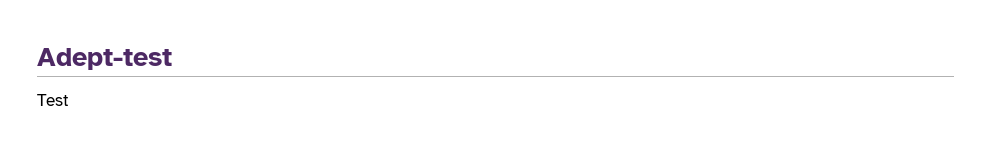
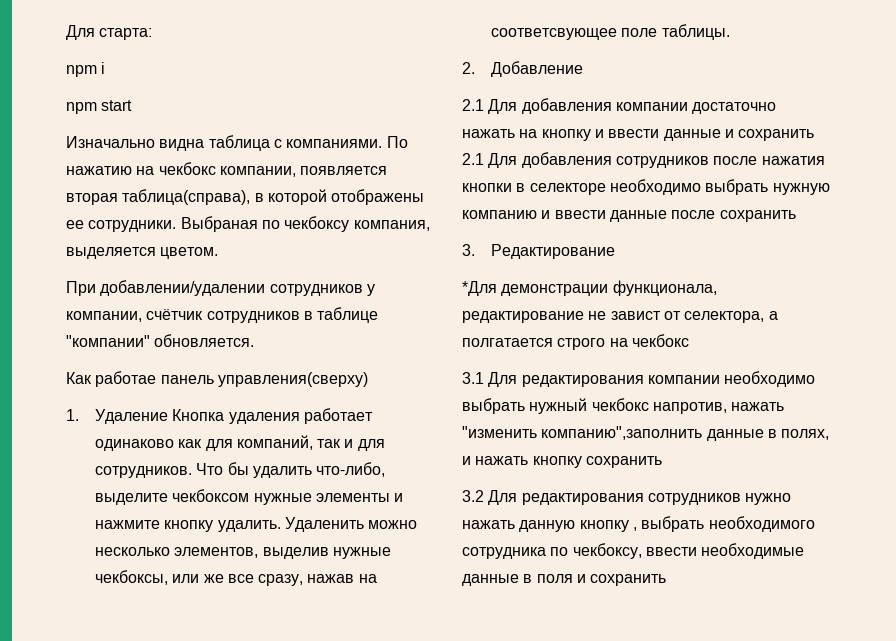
- Adept-test
- Test
+ Для старта:
+ npm i
+ npm start
+ Изначально видна таблица с компаниями. По нажатию на чекбокс компании, появляется вторая таблица(справа), в которой отображены ее сотрудники. Выбраная по чекбоксу компания, выделяется цветом.
+ При добавлении/удалении сотрудников у компании, счётчик сотрудников в таблице "компании" обновляется.
+ Как работае панель управления(сверху)
+ 1. Удаление Кнопка удаления работает одинаково как для компаний, так и для сотрудников. Что бы удалить что-либо, выделите чекбоксом нужные элементы и нажмите кнопку удалить. Удаленить можно несколько элементов, выделив нужные чекбоксы, или же все сразу, нажав на соответсвующее поле таблицы.
+ 2. Добавление
+ 2.1 Для добавления компании достаточно нажать на кнопку и ввести данные и сохранить 2.1 Для добавления сотрудников после нажатия кнопки в селекторе необходимо выбрать нужную компанию и ввести данные после сохранить
+ 3. Редактирование
+ *Для демонстрации функционала, редактирование не завист от селектора, а полгатается строго на чекбокс
+ 3.1 Для редактирования компании необходимо выбрать нужный чекбокс напротив, нажать "изменить компанию",заполнить данные в полях, и нажать кнопку сохранить
+ 3.2 Для редактирования сотрудников нужно нажать данную кнопку , выбрать необходимого сотрудника по чекбоксу, ввести необходимые данные в поля и сохранить

